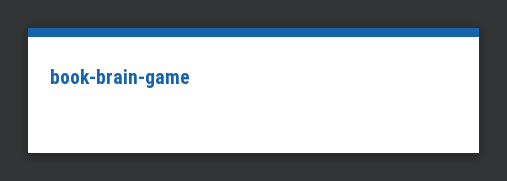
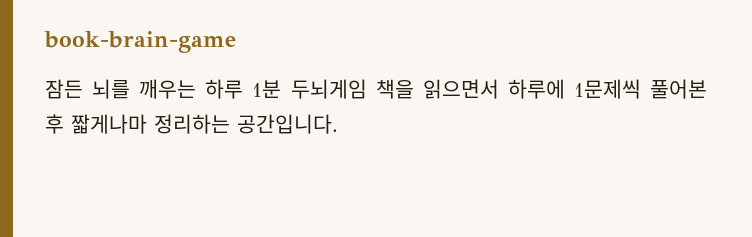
+ 잠든 뇌를 깨우는 하루 1분 두뇌게임 책을 읽으면서 하루에 1문제씩 풀어본 후 짧게나마 정리하는 공간입니다.

